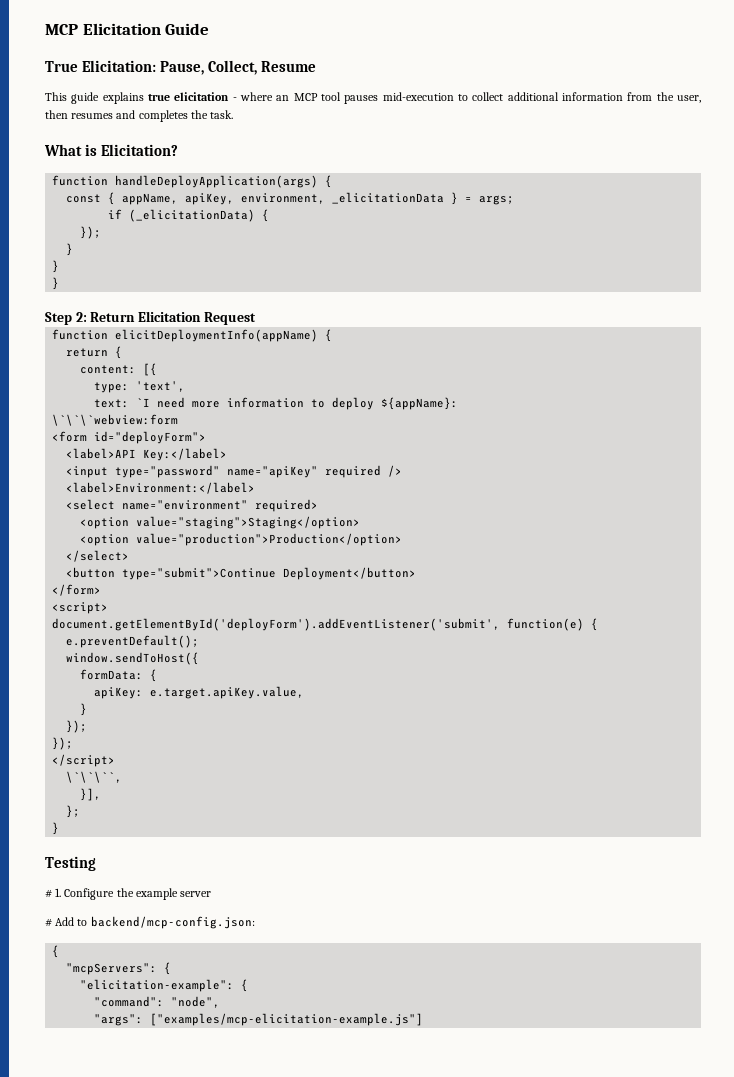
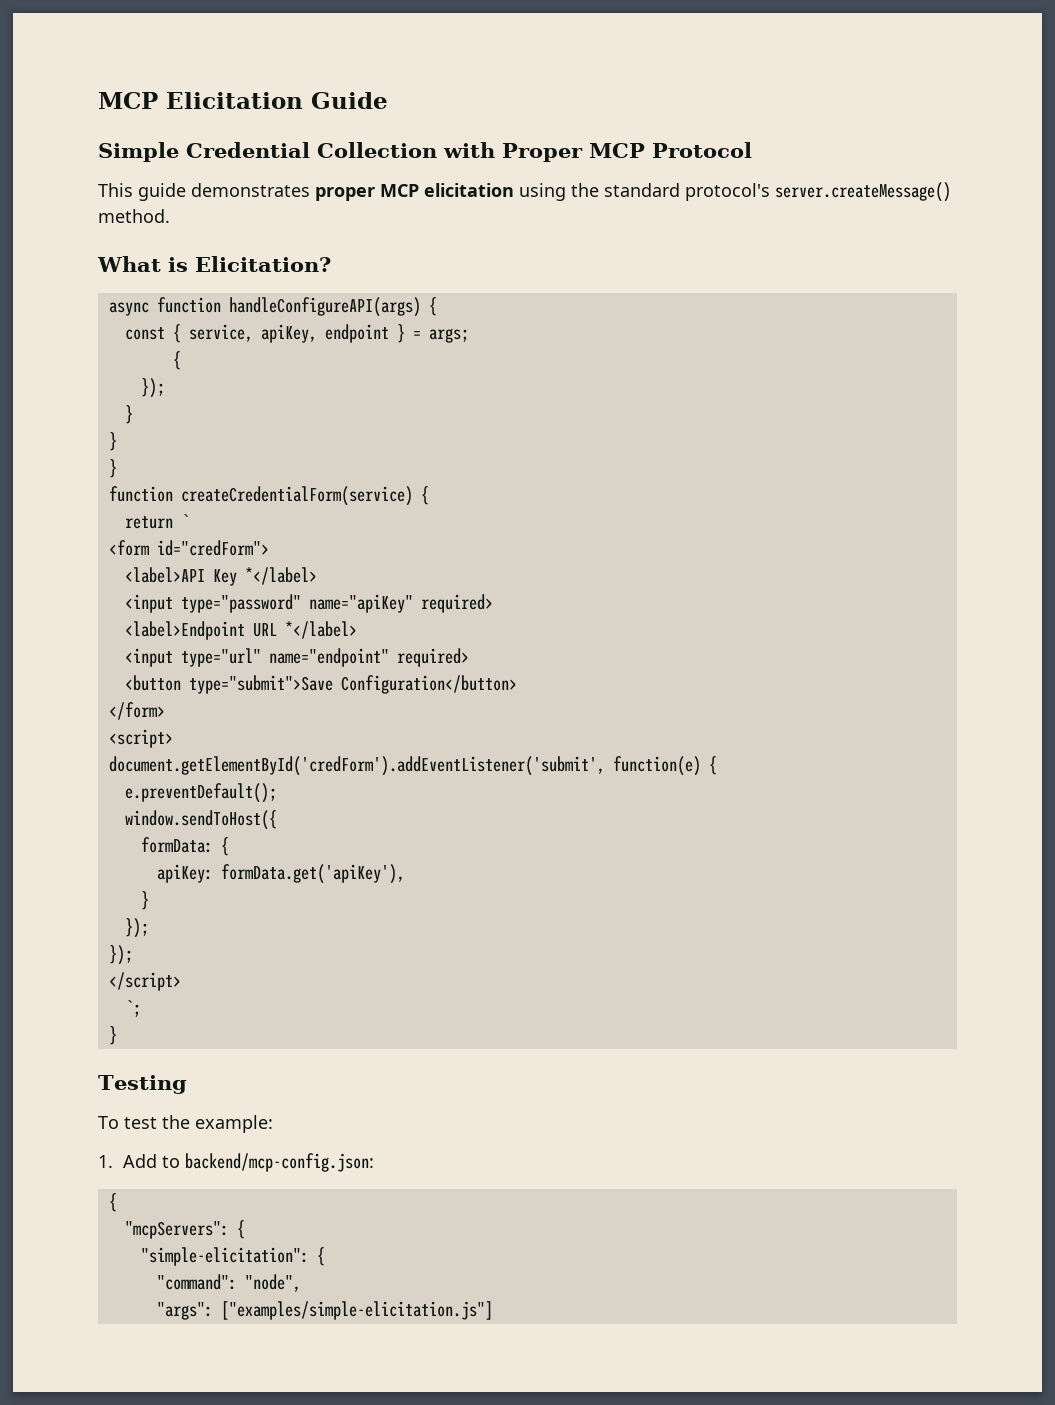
- True Elicitation: Pause, Collect, Resume
- This guide explains true elicitation - where an MCP tool pauses mid-execution to collect additional information from the user, then resumes and completes the task.
+ Simple Credential Collection with Proper MCP Protocol
+ This guide demonstrates proper MCP elicitation using the standard protocol's server.createMessage() method.
- function handleDeployApplication(args) {
+ async function handleConfigureAPI(args) {
- const { appName, apiKey, environment, _elicitationData } = args;
- if (_elicitationData) {
+ const { service, apiKey, endpoint } = args;
+ {
- Step 2: Return Elicitation Request
- function elicitDeploymentInfo(appName) {
+ function createCredentialForm(service) {
- return {
- content: [{
- type: 'text',
- text: `I need more information to deploy ${appName}:
- \`\`\`webview:form
+ return `
- <form id="deployForm">
+ <form id="credForm">
- <label>API Key:</label>
+ <label>API Key *</label>
- <input type="password" name="apiKey" required />
- <label>Environment:</label>
- <select name="environment" required>
- <option value="staging">Staging</option>
- <option value="production">Production</option>
- </select>
+ <input type="password" name="apiKey" required>
+ <label>Endpoint URL *</label>
+ <input type="url" name="endpoint" required>
- <button type="submit">Continue Deployment</button>
+ <button type="submit">Save Configuration</button>
- document.getElementById('deployForm').addEventListener('submit', function(e) {
+ document.getElementById('credForm').addEventListener('submit', function(e) {
- apiKey: e.target.apiKey.value,
+ apiKey: formData.get('apiKey'),
- \`\`\``,
- }],
- };
+ `;
- # 1. Configure the example server
- # Add to backend/mcp-config.json:
+ To test the example:
+ 1. Add to backend/mcp-config.json:
- "elicitation-example": {
+ "simple-elicitation": {
- "args": ["examples/mcp-elicitation-example.js"]
+ "args": ["examples/simple-elicitation.js"]

